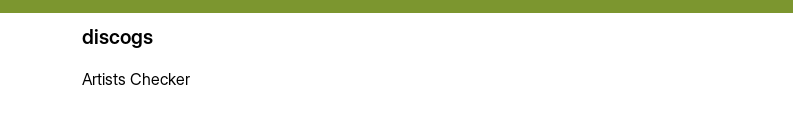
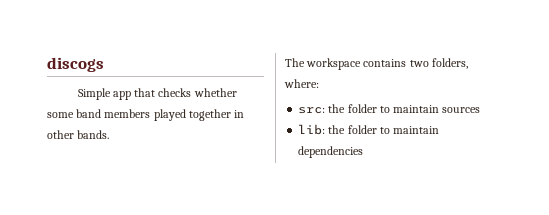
- Artists Checker
+ Simple app that checks whether some band members played together in other bands.
+ The workspace contains two folders, where:
+ src: the folder to maintain sources
+ lib: the folder to maintain dependencies

